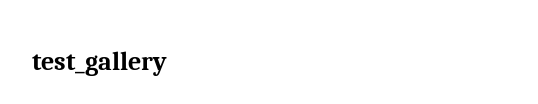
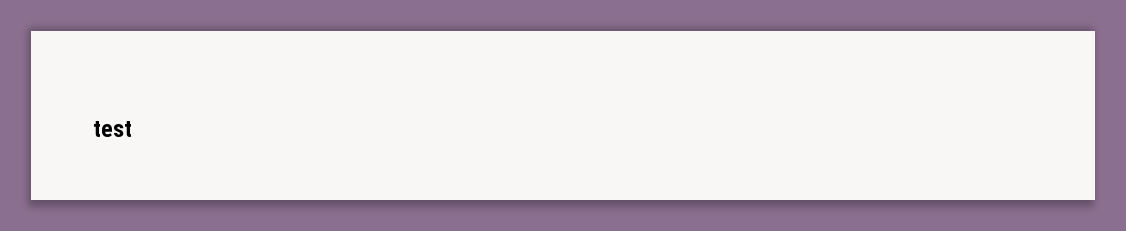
- test_gallery
+ test

